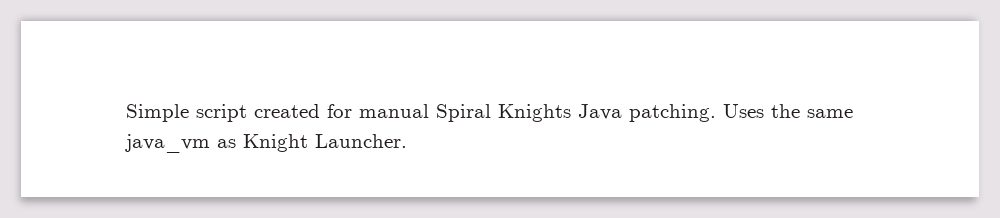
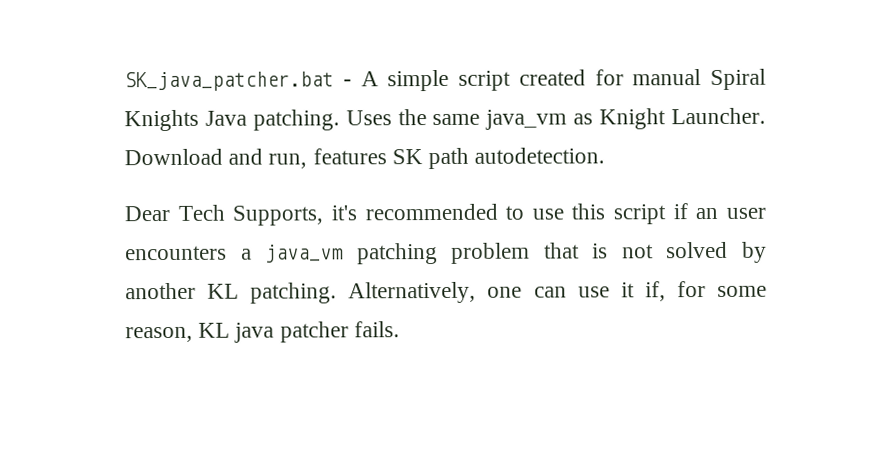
- Simple script created for manual Spiral Knights Java patching.
+ SK_java_patcher.bat - A simple script created for manual Spiral Knights Java patching.
+ Download and run, features SK path autodetection.
+ Dear Tech Supports, it's recommended to use this script if an user encounters a java_vm patching problem that is not solved by another KL patching. Alternatively, one can use it if, for some reason, KL java patcher fails.

